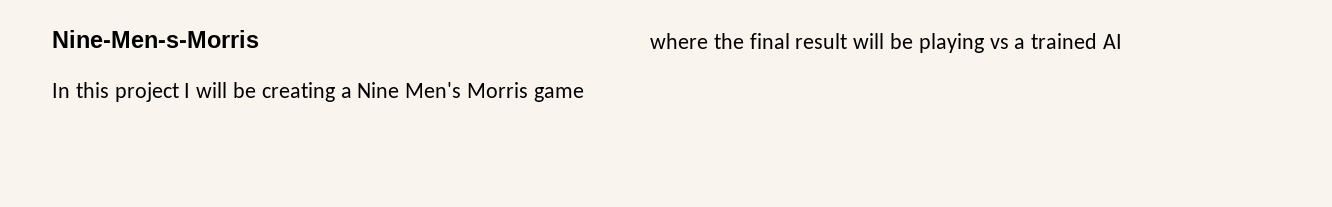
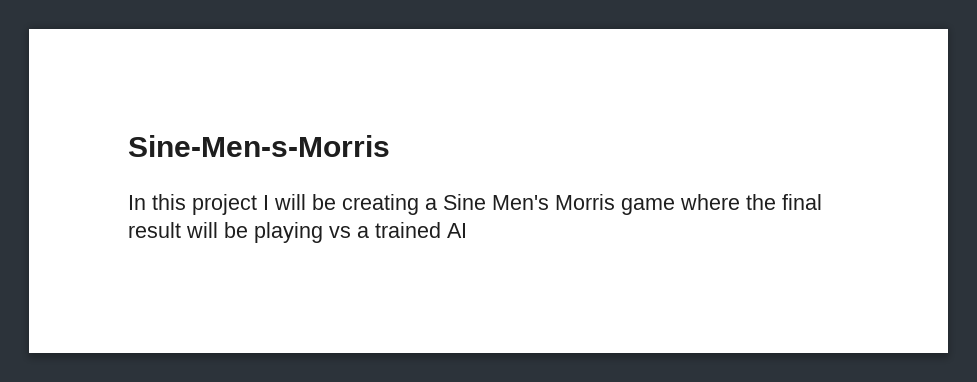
- Nine-Men-s-Morris
+ Sine-Men-s-Morris
- In this project I will be creating a Nine Men's Morris game where the final result will be playing vs a trained AI
+ In this project I will be creating a Sine Men's Morris game where the final result will be playing vs a trained AI

